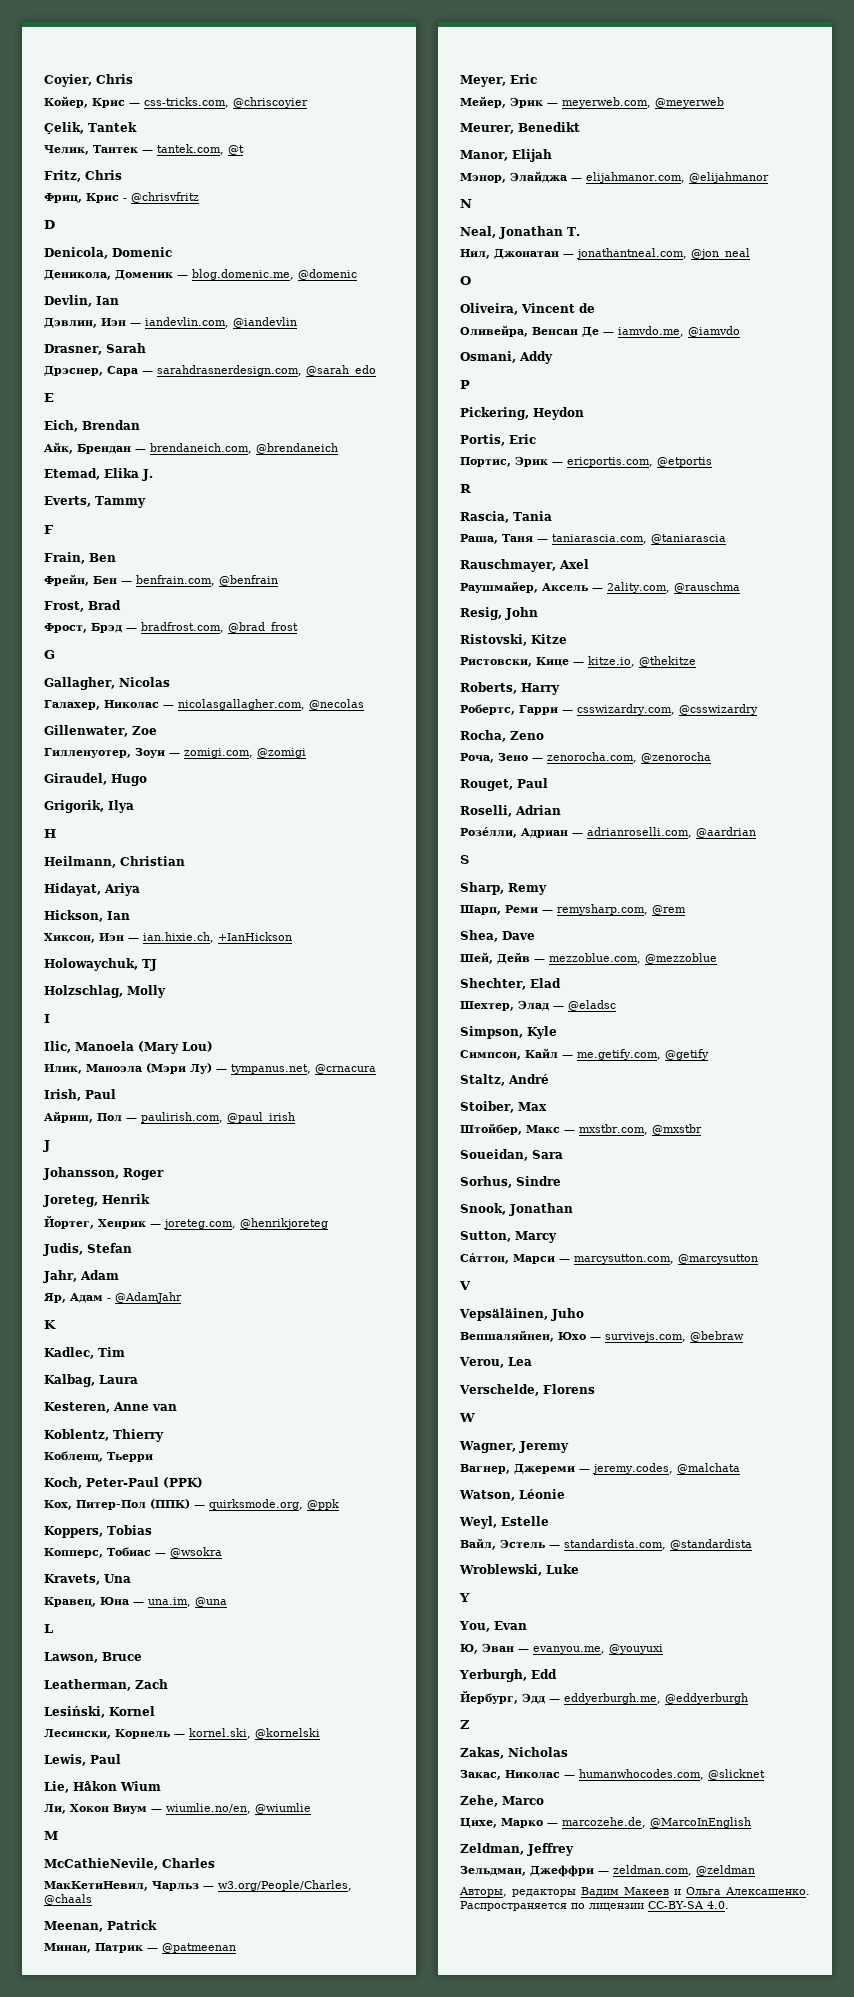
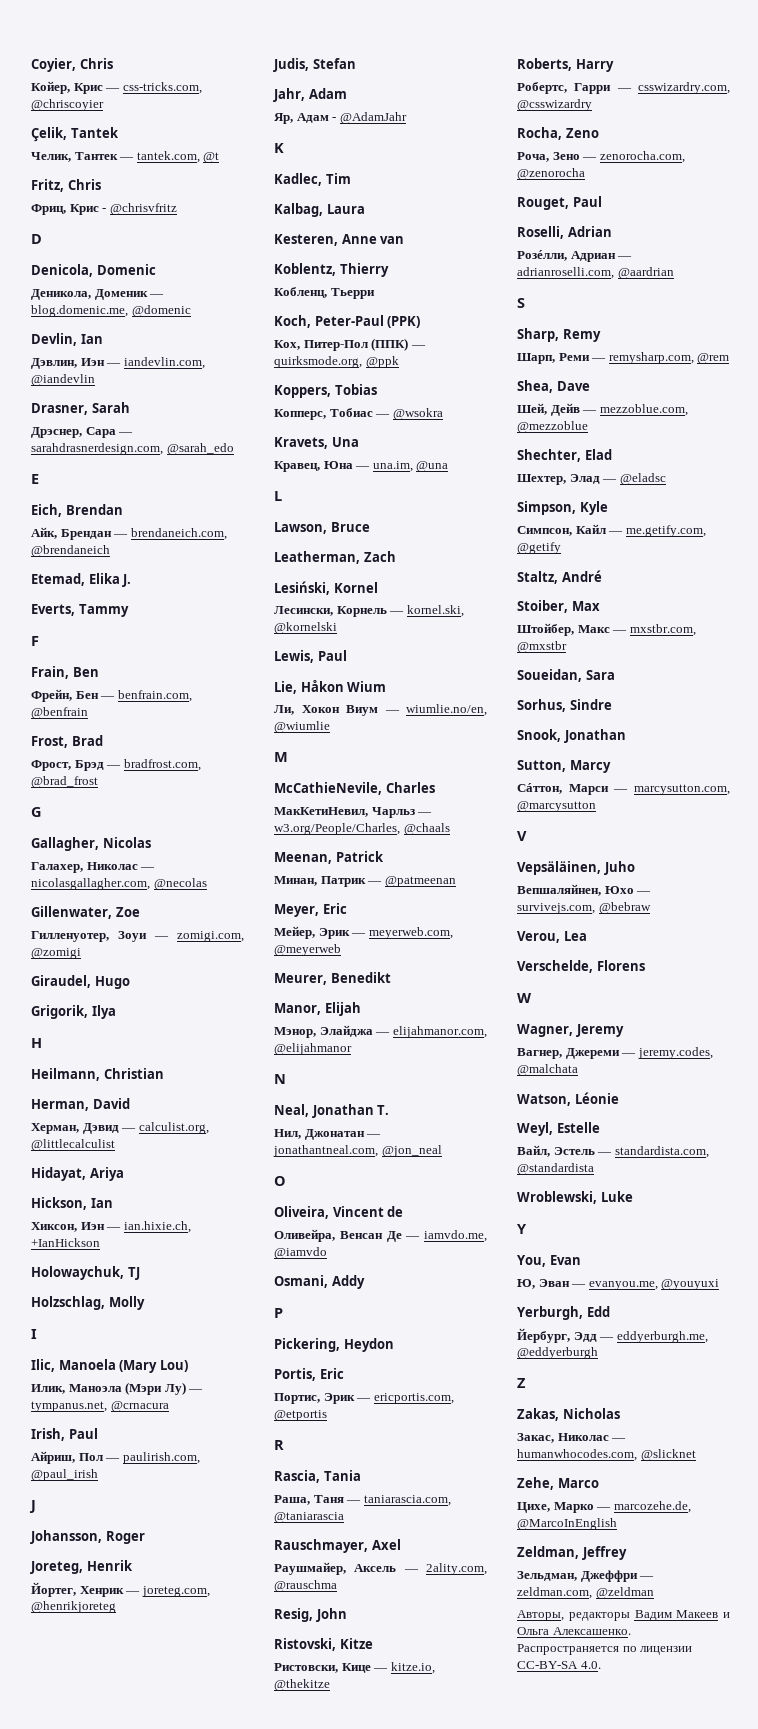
+ Herman, David
+ Херман, Дэвид — calculist.org, @littlecalculist

